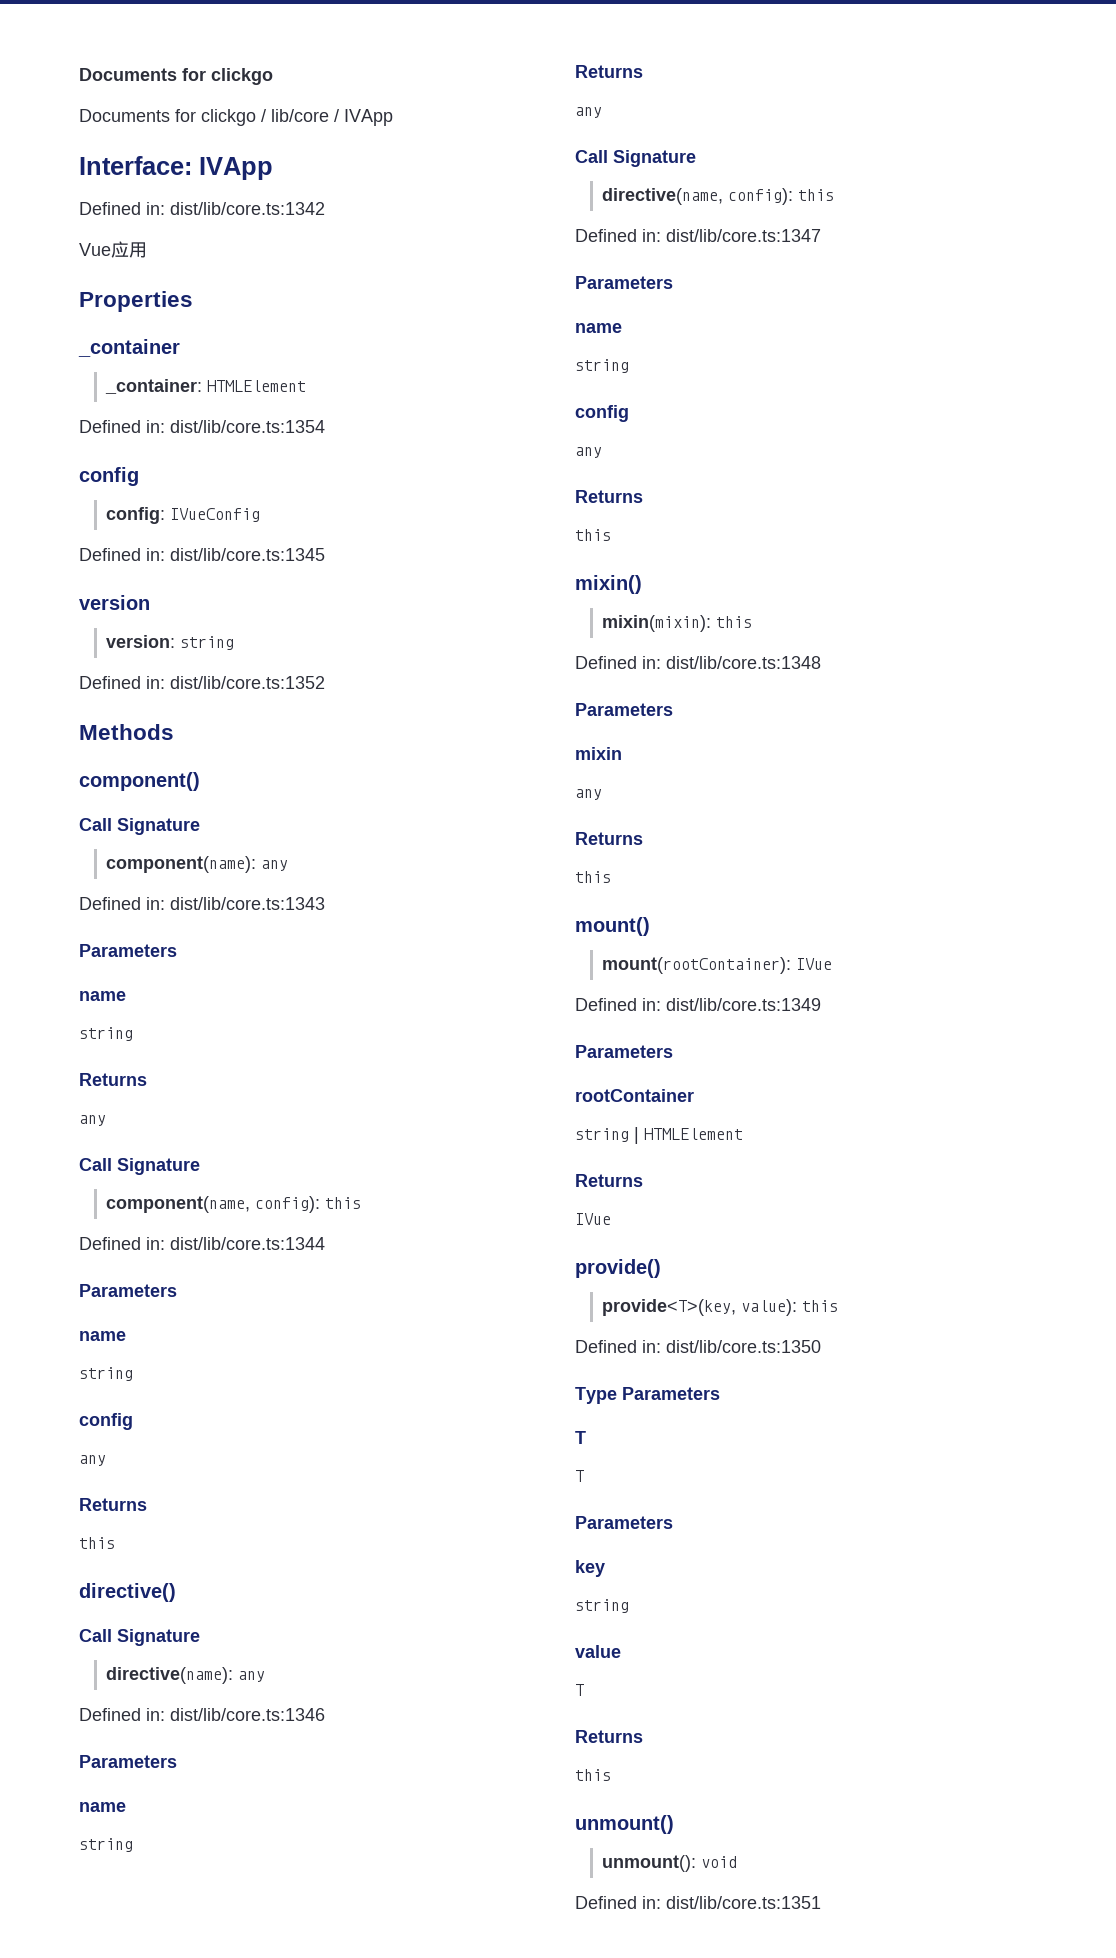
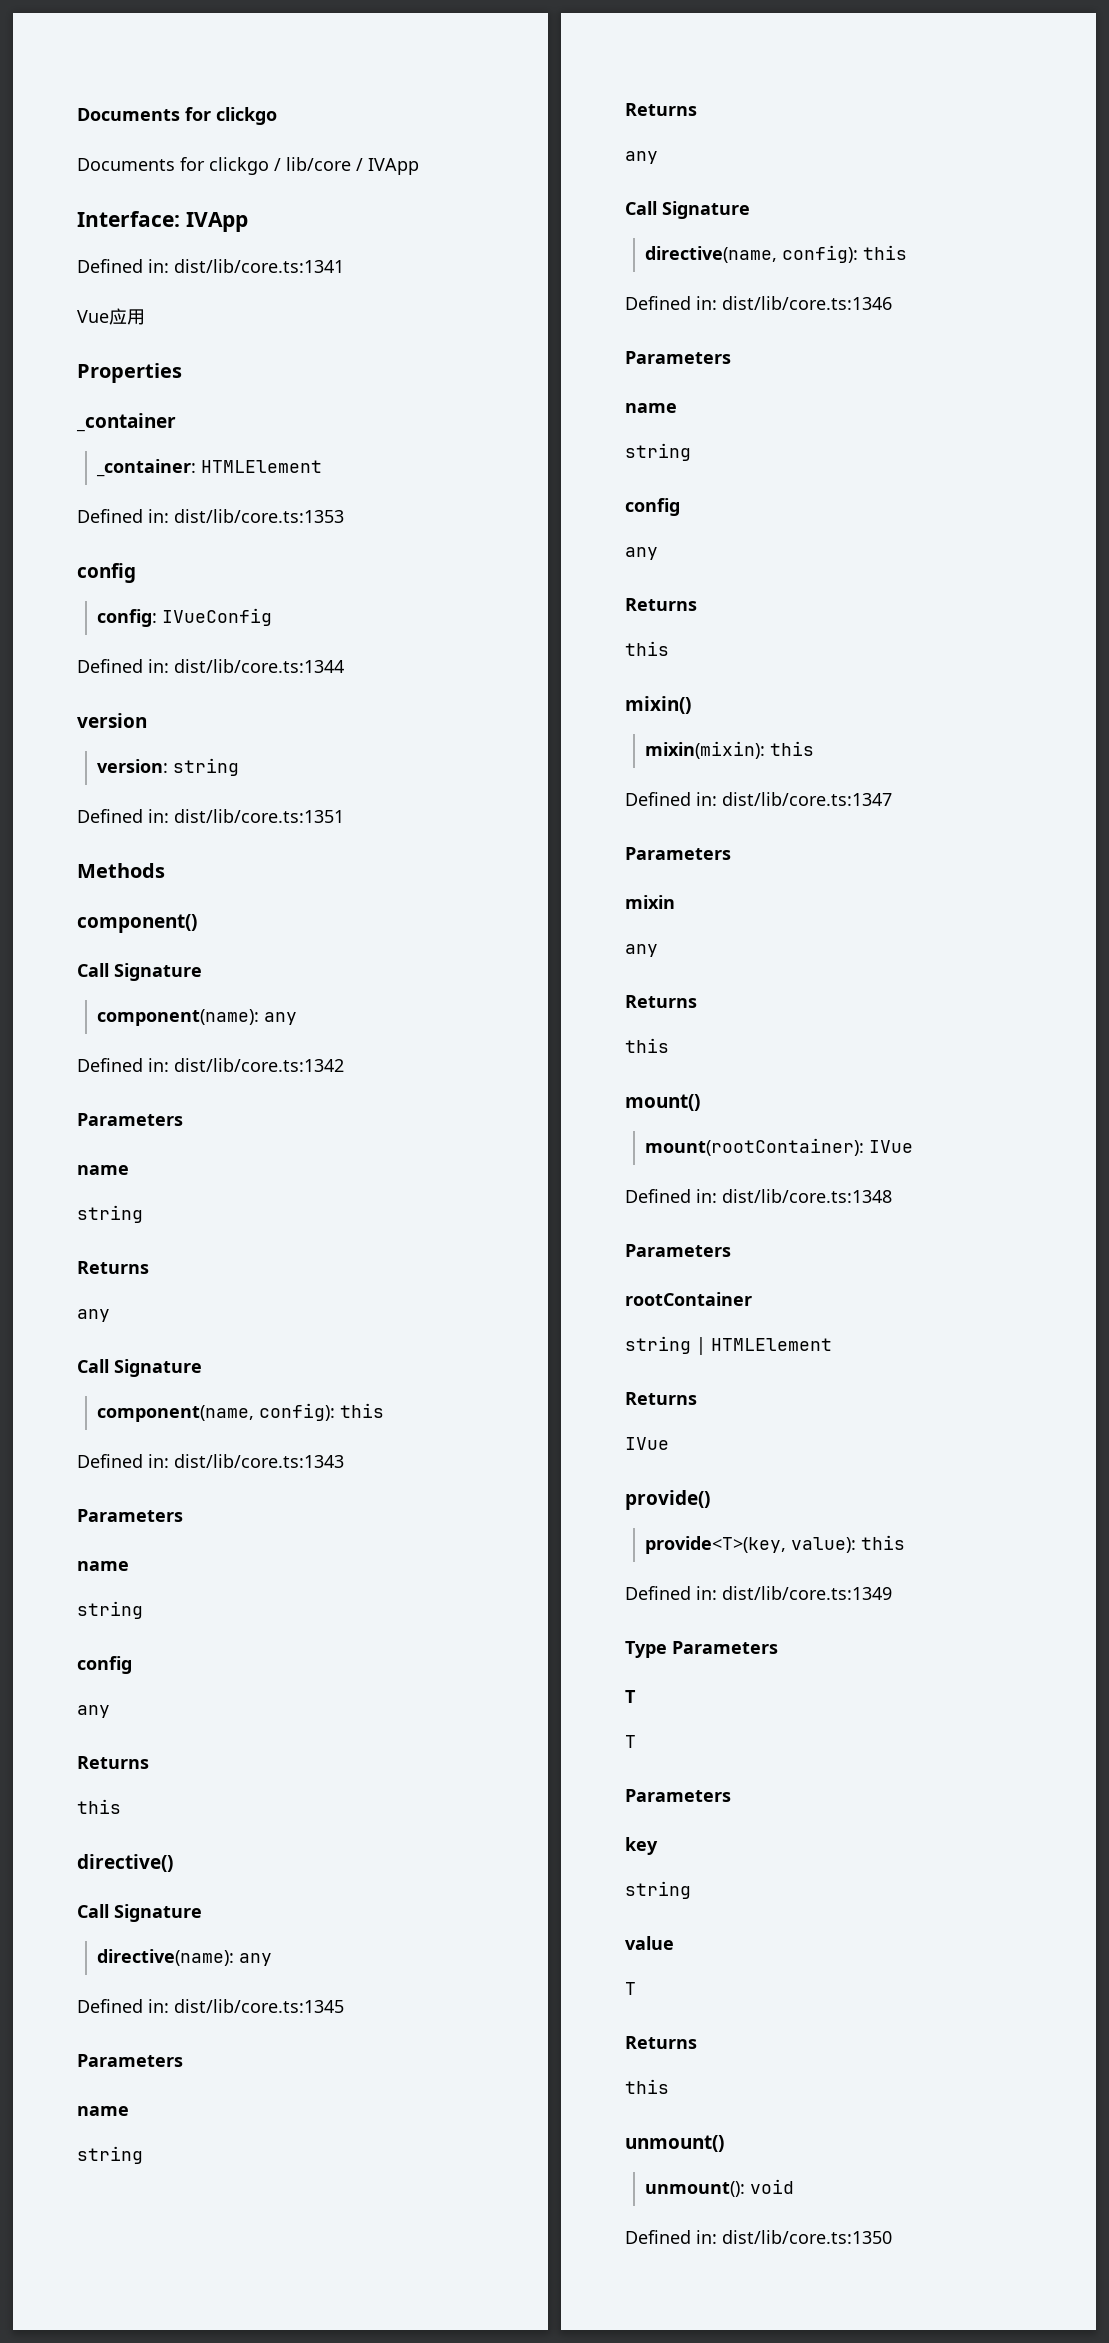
- Defined in: dist/lib/core.ts:1342
+ Defined in: dist/lib/core.ts:1341
- Defined in: dist/lib/core.ts:1354
+ Defined in: dist/lib/core.ts:1353
- Defined in: dist/lib/core.ts:1345
+ Defined in: dist/lib/core.ts:1344
- Defined in: dist/lib/core.ts:1352
+ Defined in: dist/lib/core.ts:1351
- Defined in: dist/lib/core.ts:1343
+ Defined in: dist/lib/core.ts:1342
- Defined in: dist/lib/core.ts:1344
+ Defined in: dist/lib/core.ts:1343
- Defined in: dist/lib/core.ts:1346
+ Defined in: dist/lib/core.ts:1345
- Defined in: dist/lib/core.ts:1347
+ Defined in: dist/lib/core.ts:1346
- Defined in: dist/lib/core.ts:1348
+ Defined in: dist/lib/core.ts:1347
- Defined in: dist/lib/core.ts:1349
+ Defined in: dist/lib/core.ts:1348
- Defined in: dist/lib/core.ts:1350
+ Defined in: dist/lib/core.ts:1349
- Defined in: dist/lib/core.ts:1351
+ Defined in: dist/lib/core.ts:1350

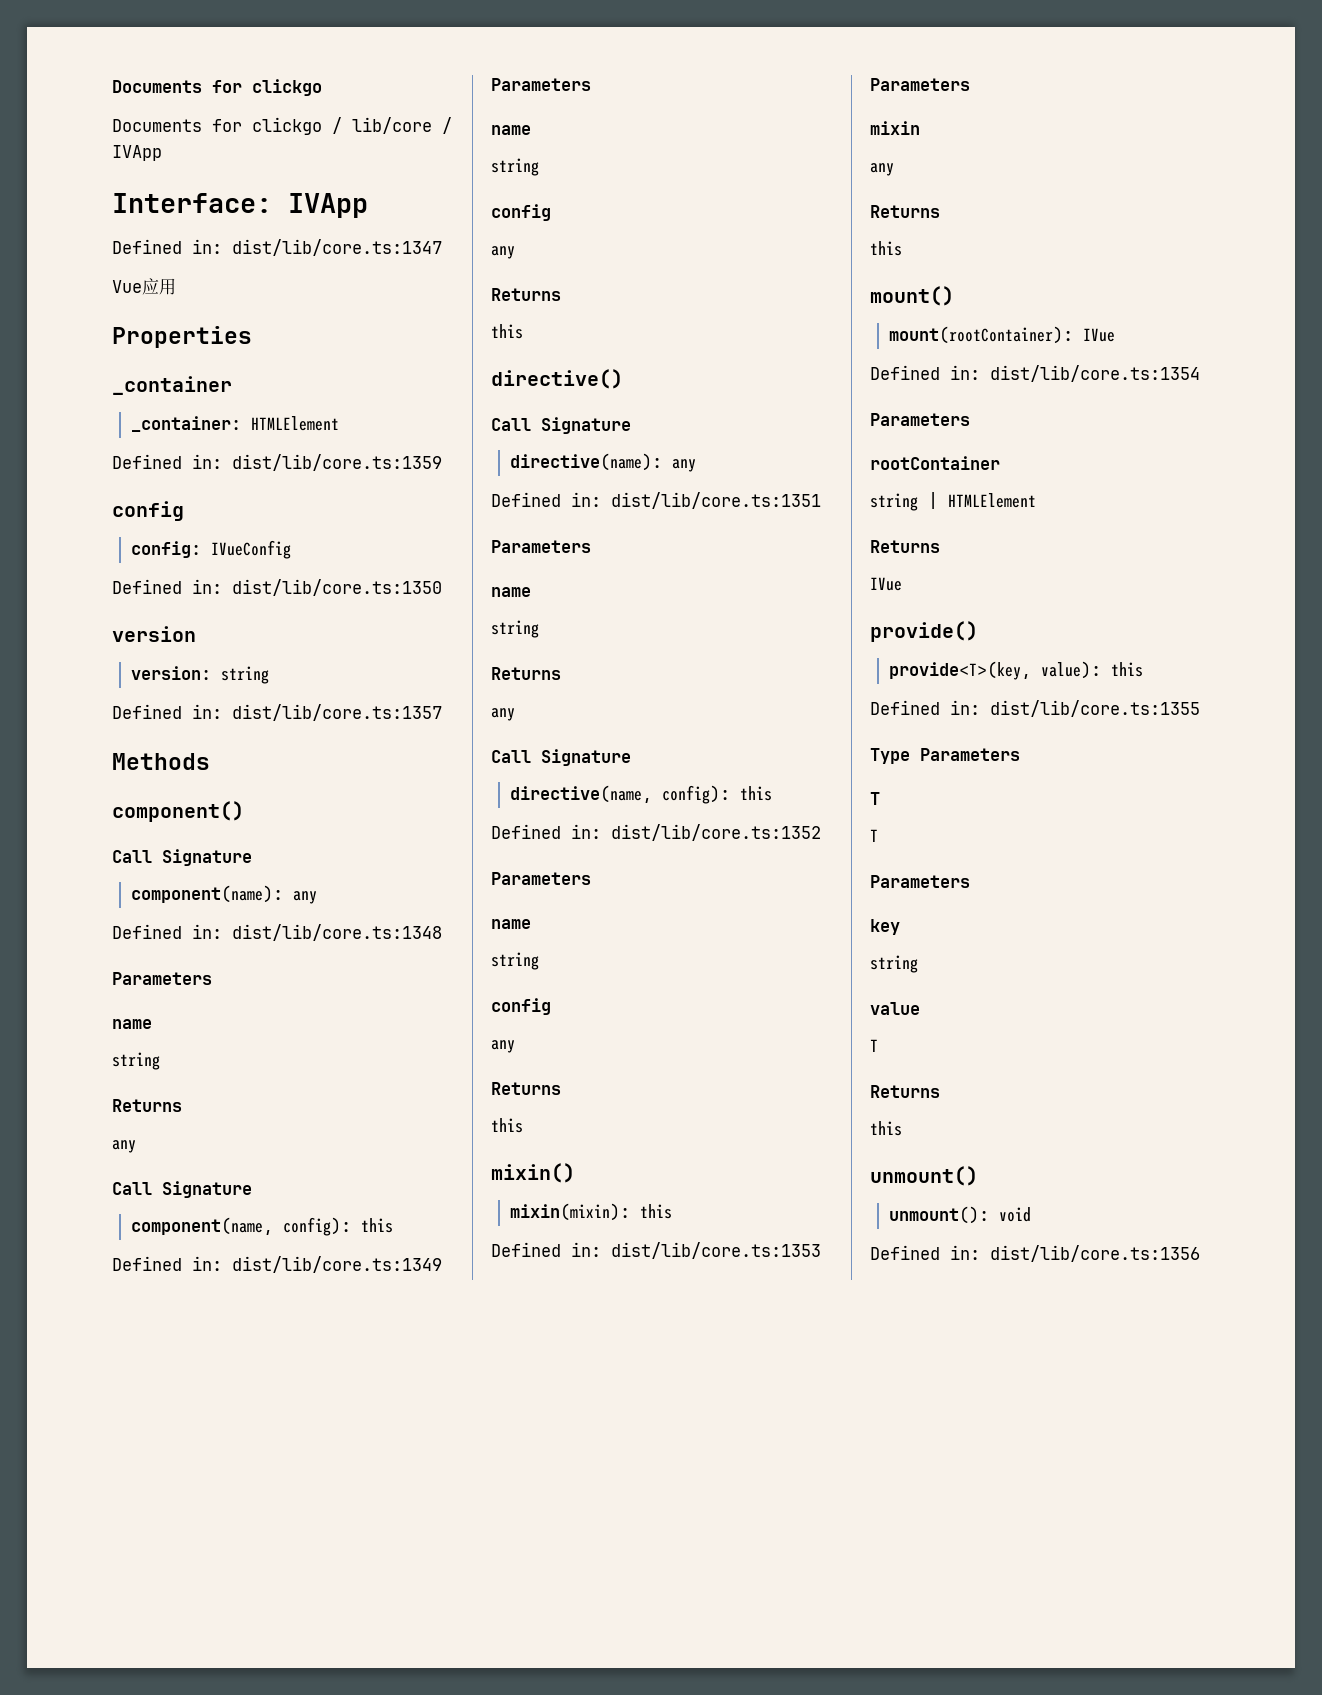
- Defined in: dist/lib/core.ts:1341
+ Defined in: dist/lib/core.ts:1347
- Defined in: dist/lib/core.ts:1353
+ Defined in: dist/lib/core.ts:1359
- Defined in: dist/lib/core.ts:1344
+ Defined in: dist/lib/core.ts:1350
- Defined in: dist/lib/core.ts:1351
+ Defined in: dist/lib/core.ts:1357
- Defined in: dist/lib/core.ts:1342
+ Defined in: dist/lib/core.ts:1348
- Defined in: dist/lib/core.ts:1343
+ Defined in: dist/lib/core.ts:1349
- Defined in: dist/lib/core.ts:1345
+ Defined in: dist/lib/core.ts:1351
- Defined in: dist/lib/core.ts:1346
+ Defined in: dist/lib/core.ts:1352
- Defined in: dist/lib/core.ts:1347
+ Defined in: dist/lib/core.ts:1353
- Defined in: dist/lib/core.ts:1348
+ Defined in: dist/lib/core.ts:1354
- Defined in: dist/lib/core.ts:1349
+ Defined in: dist/lib/core.ts:1355
- Defined in: dist/lib/core.ts:1350
+ Defined in: dist/lib/core.ts:1356

